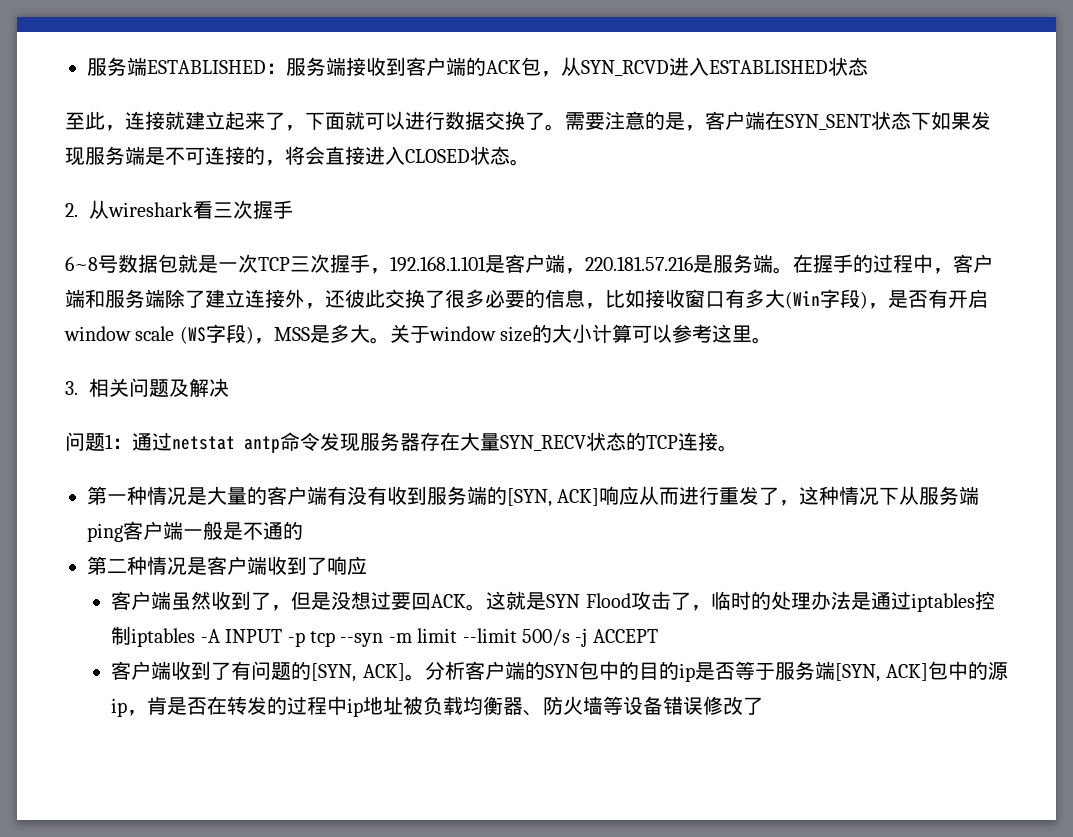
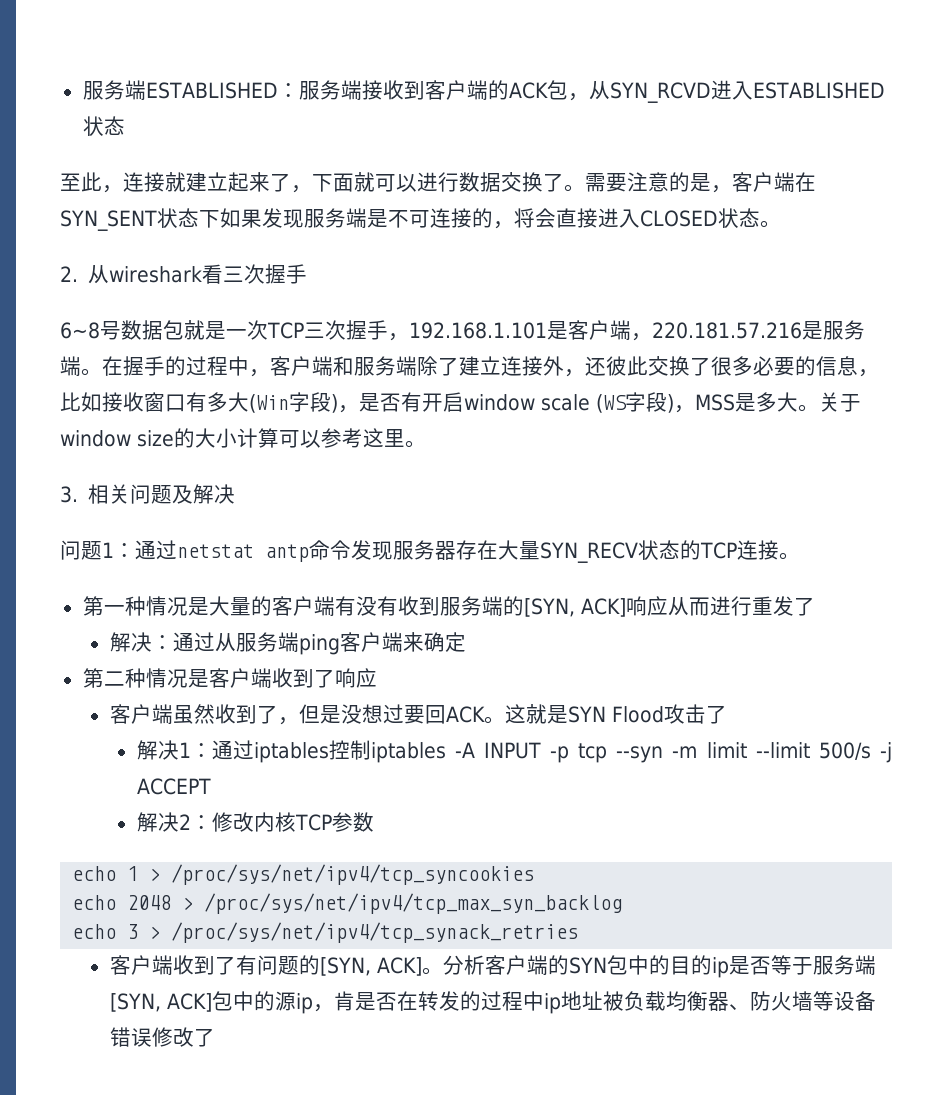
- 第一种情况是大量的客户端有没有收到服务端的[SYN, ACK]响应从而进行重发了，这种情况下从服务端ping客户端一般是不通的
+ 第一种情况是大量的客户端有没有收到服务端的[SYN, ACK]响应从而进行重发了
+ 解决：通过从服务端ping客户端来确定
- 这就是SYN Flood攻击了，临时的处理办法是通过iptables控制iptables -A INPUT -p tcp --syn -m limit --limit 500/s -j ACCEPT
+ 这就是SYN Flood攻击了
+ 解决1：通过iptables控制iptables -A INPUT -p tcp --syn -m limit --limit 500/s -j ACCEPT
+ 解决2：修改内核TCP参数
+ echo 1 > /proc/sys/net/ipv4/tcp_syncookies
+ echo 2048 > /proc/sys/net/ipv4/tcp_max_syn_backlog
+ echo 3 > /proc/sys/net/ipv4/tcp_synack_retries

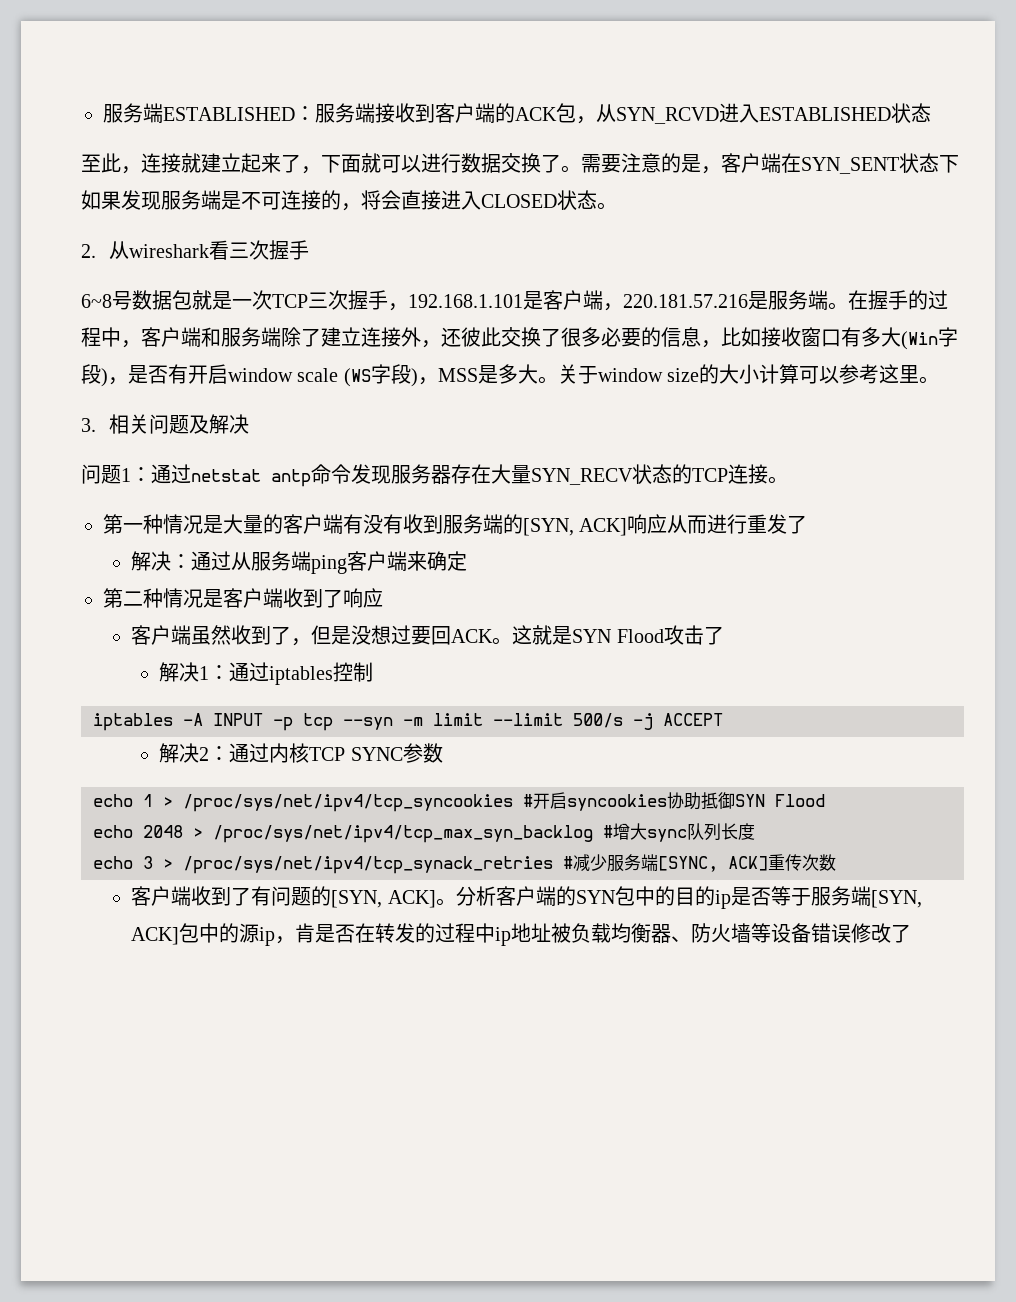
- 解决1：通过iptables控制iptables -A INPUT -p tcp --syn -m limit --limit 500/s -j ACCEPT
+ 解决1：通过iptables控制
+ iptables -A INPUT -p tcp --syn -m limit --limit 500/s -j ACCEPT
- 解决2：修改内核TCP参数
+ 解决2：通过内核TCP SYNC参数
- echo 1 > /proc/sys/net/ipv4/tcp_syncookies
+ echo 1 > /proc/sys/net/ipv4/tcp_syncookies #开启syncookies协助抵御SYN Flood
- echo 2048 > /proc/sys/net/ipv4/tcp_max_syn_backlog
+ echo 2048 > /proc/sys/net/ipv4/tcp_max_syn_backlog #增大sync队列长度
- echo 3 > /proc/sys/net/ipv4/tcp_synack_retries
+ echo 3 > /proc/sys/net/ipv4/tcp_synack_retries #减少服务端[SYNC, ACK]重传次数

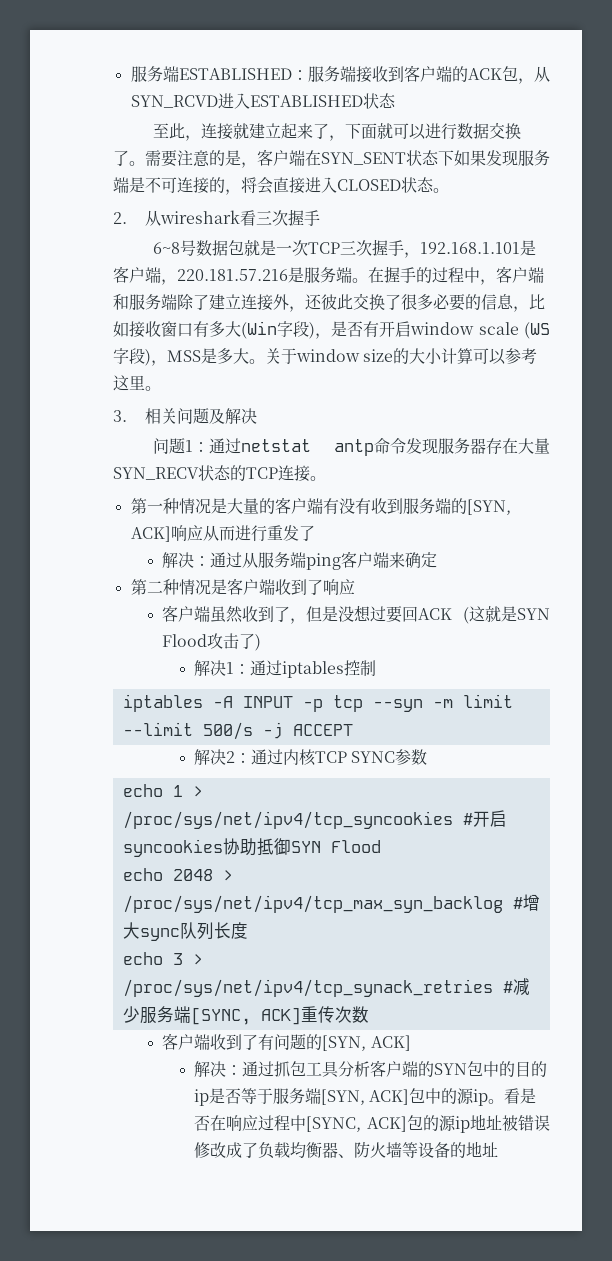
- 客户端虽然收到了，但是没想过要回ACK。这就是SYN Flood攻击了
+ 客户端虽然收到了，但是没想过要回ACK (这就是SYN Flood攻击了)
- 客户端收到了有问题的[SYN, ACK]。分析客户端的SYN包中的目的ip是否等于服务端[SYN, ACK]包中的源ip，肯是否在转发的过程中ip地址被负载均衡器、防火墙等设备错误修改了
+ 客户端收到了有问题的[SYN, ACK]
+ 解决：通过抓包工具分析客户端的SYN包中的目的ip是否等于服务端[SYN, ACK]包中的源ip。看是否在响应过程中[SYNC, ACK]包的源ip地址被错误修改成了负载均衡器、防火墙等设备的地址

